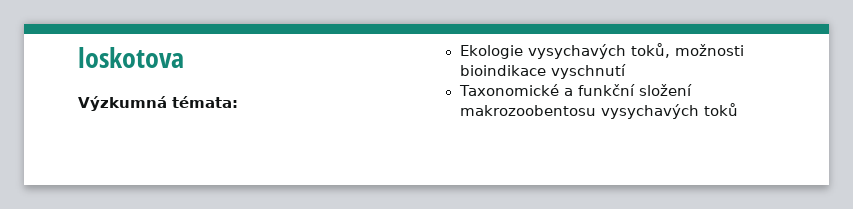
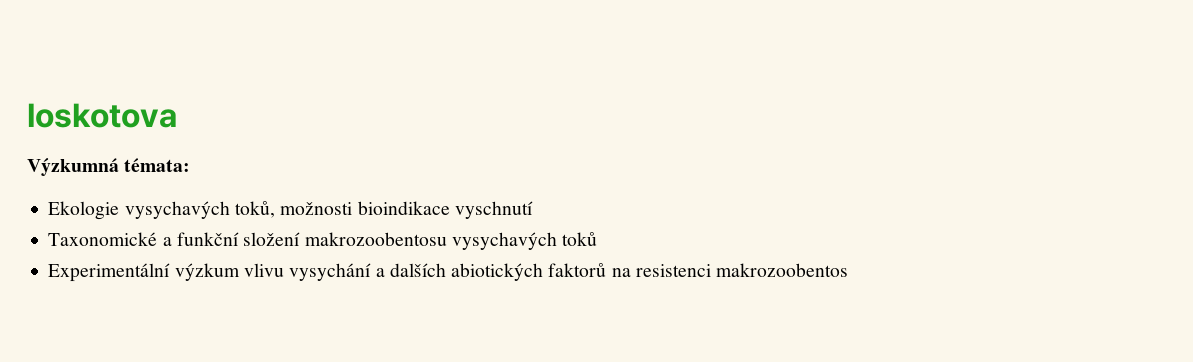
+ Experimentální výzkum vlivu vysychání a dalších abiotických faktorů na resistenci makrozoobentos

